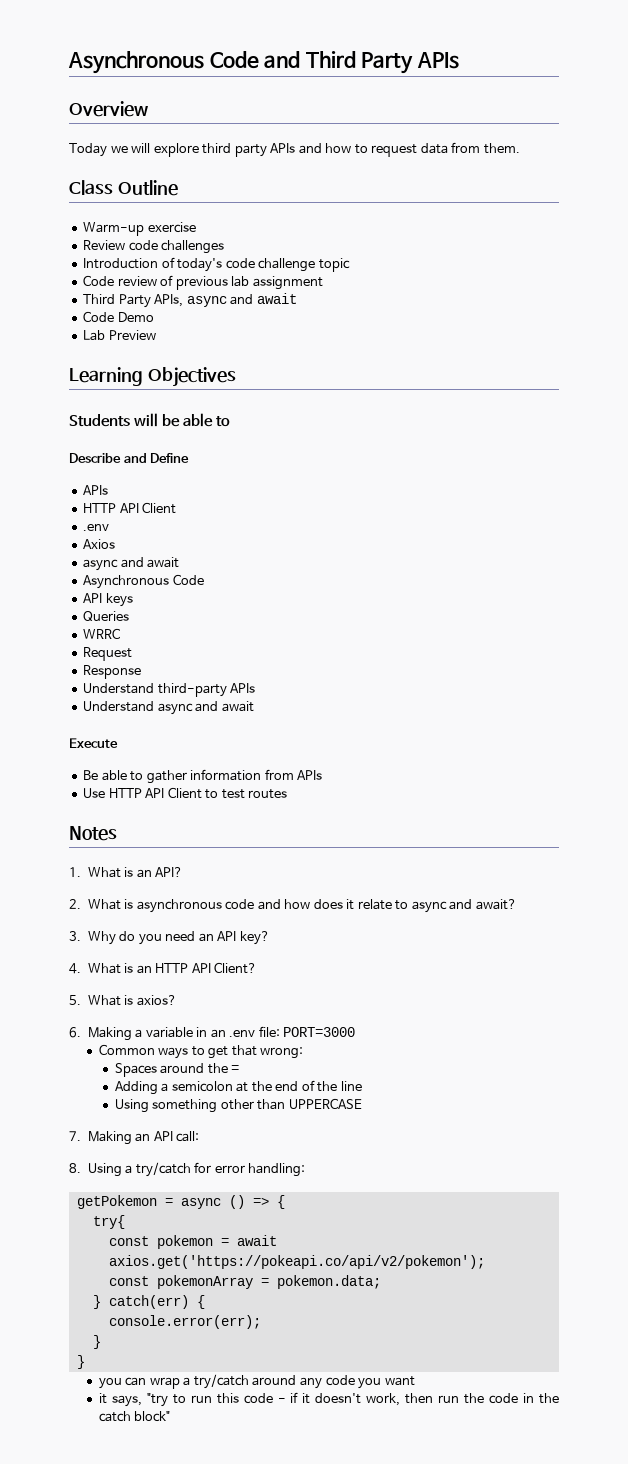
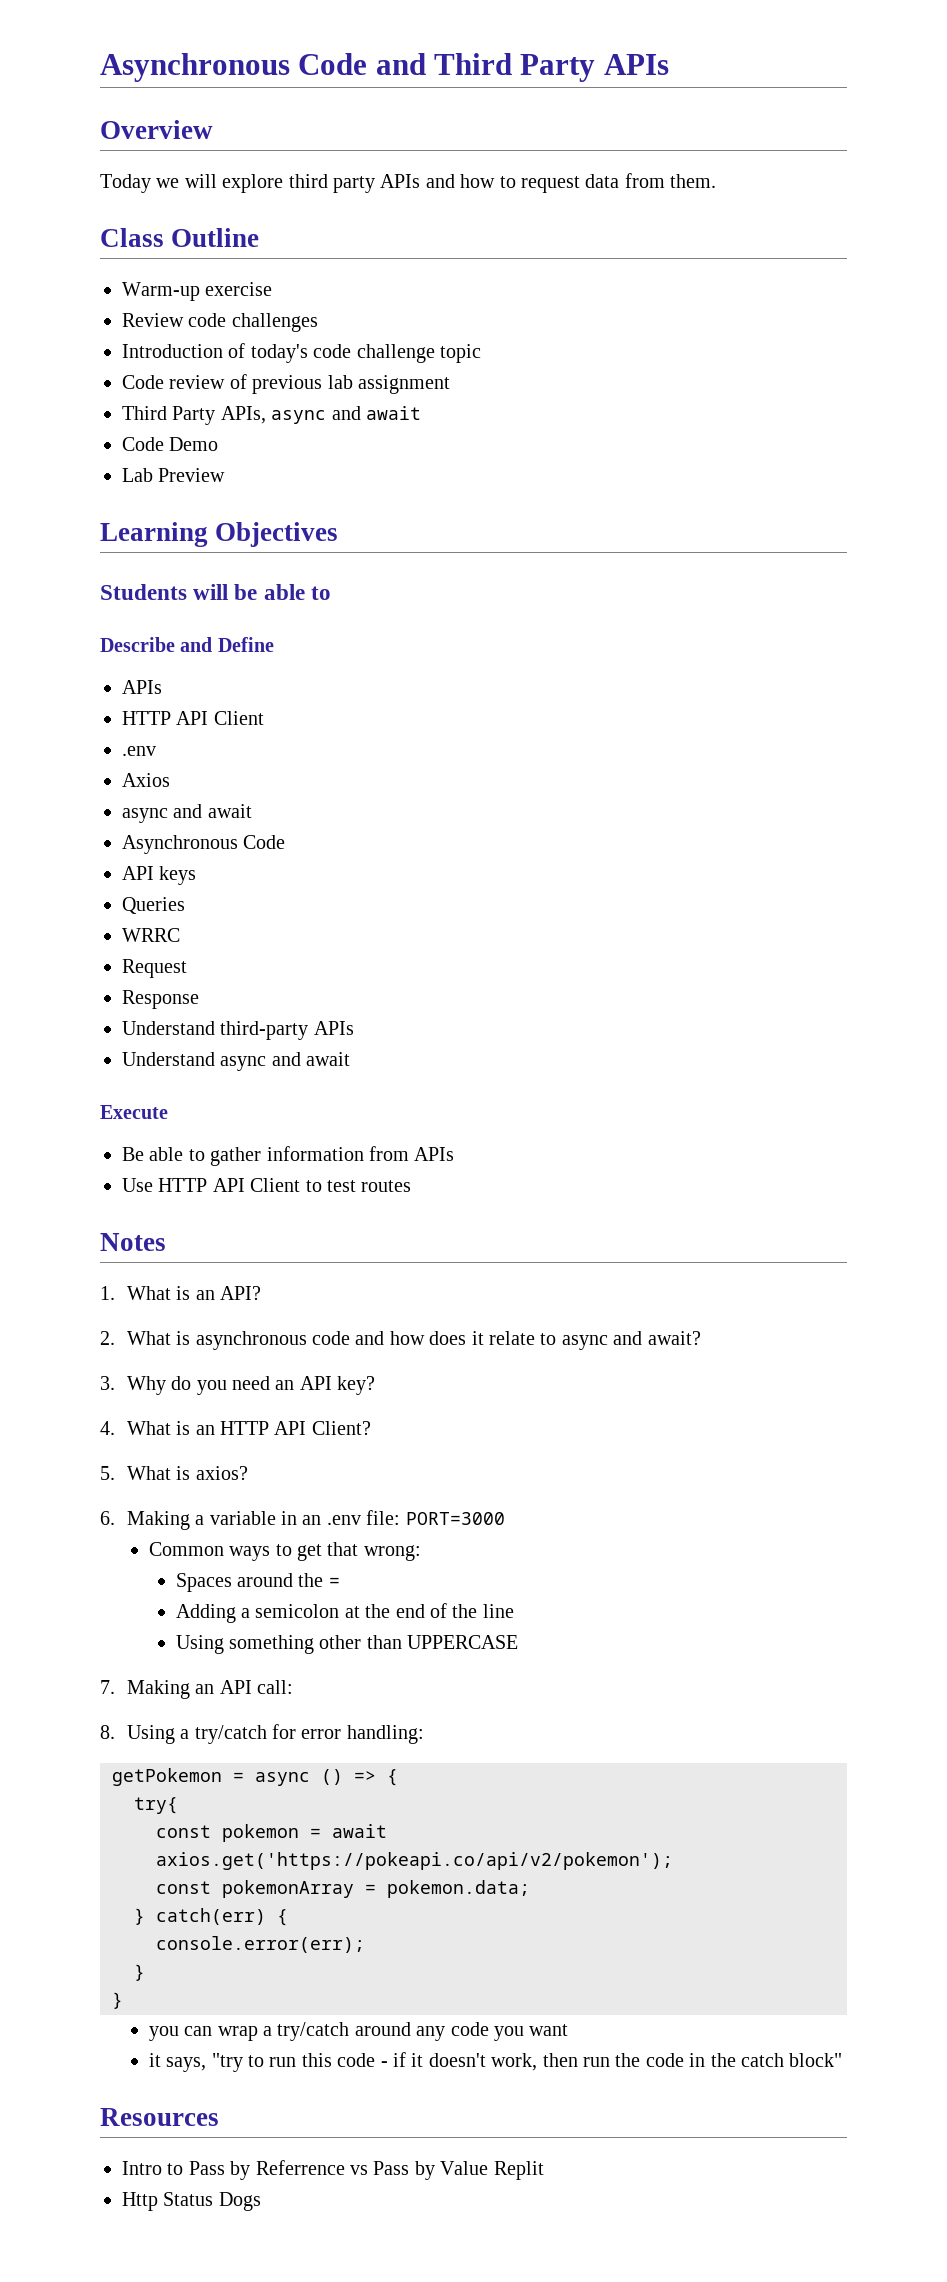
+ Resources
+ Intro to Pass by Referrence vs Pass by Value Replit
+ Http Status Dogs

